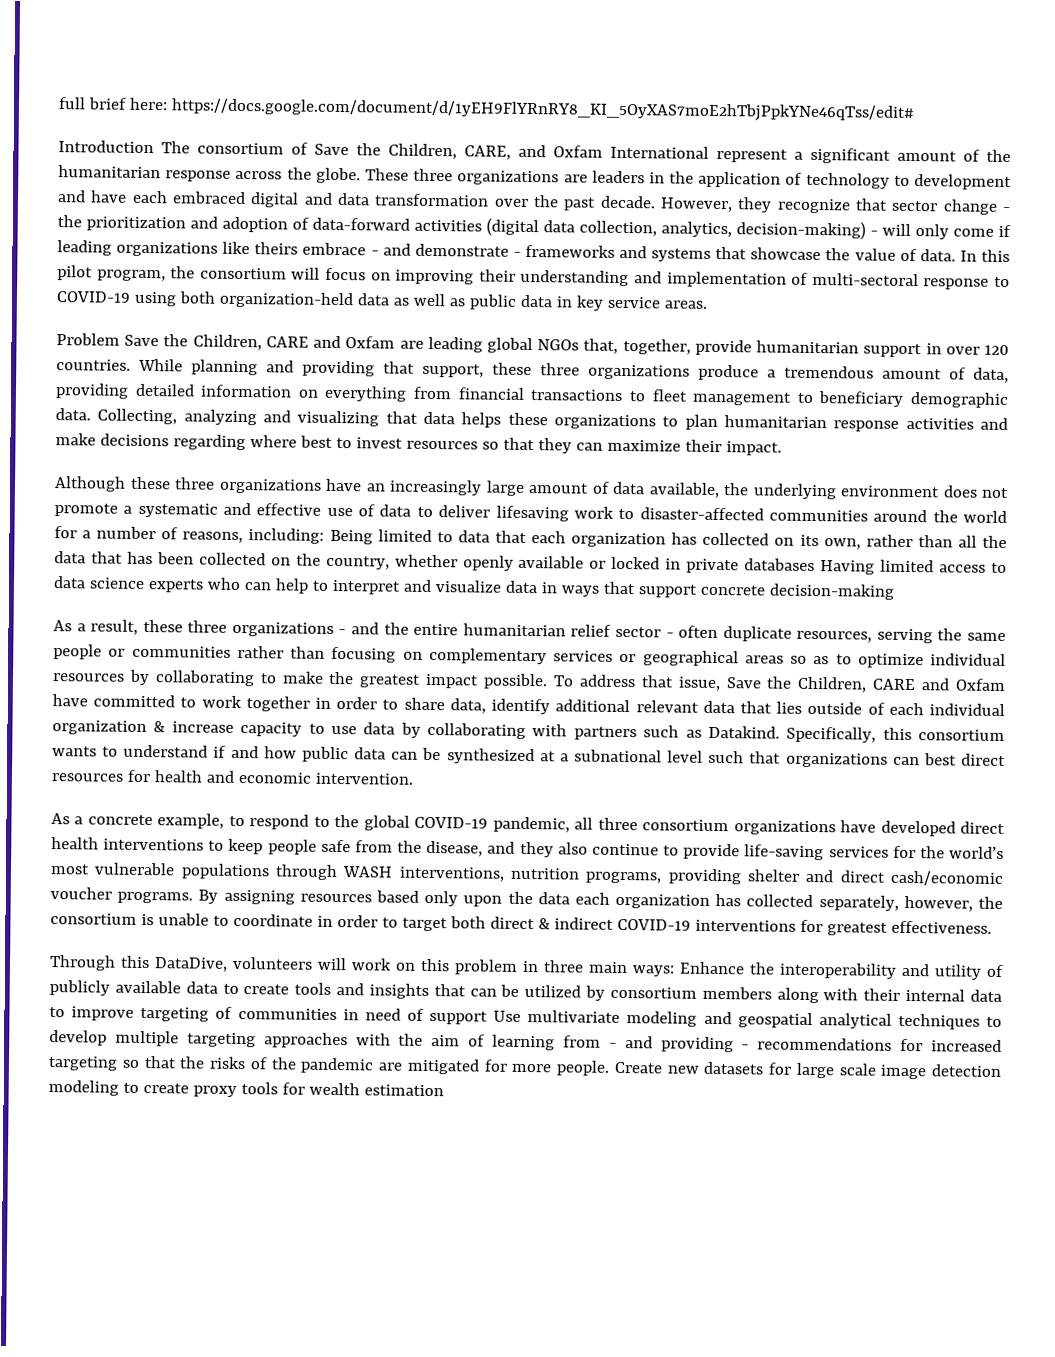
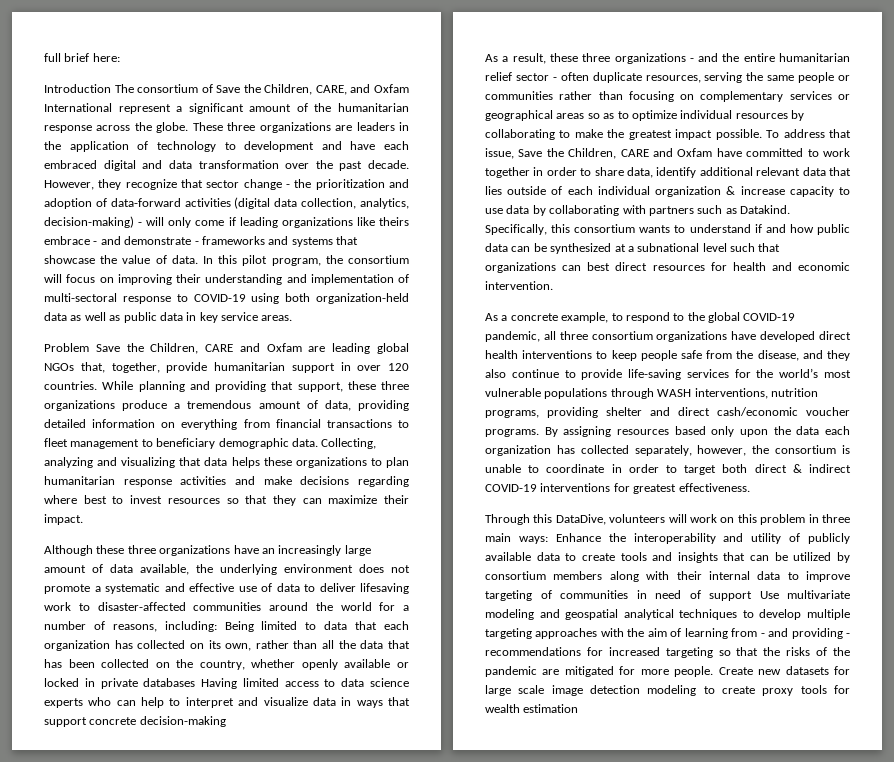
- full brief here: https://docs.google.com/document/d/1yEH9FlYRnRY8_KI_5OyXAS7moE2hTbjPpkYNe46qTss/edit#
+ full brief here:

